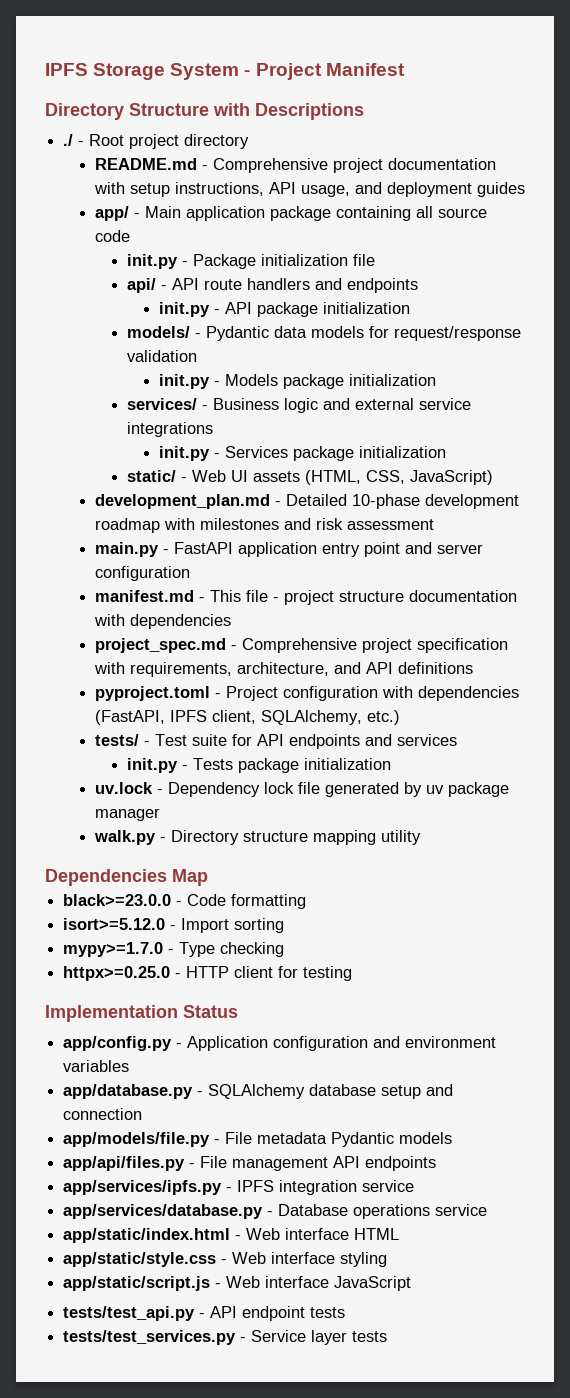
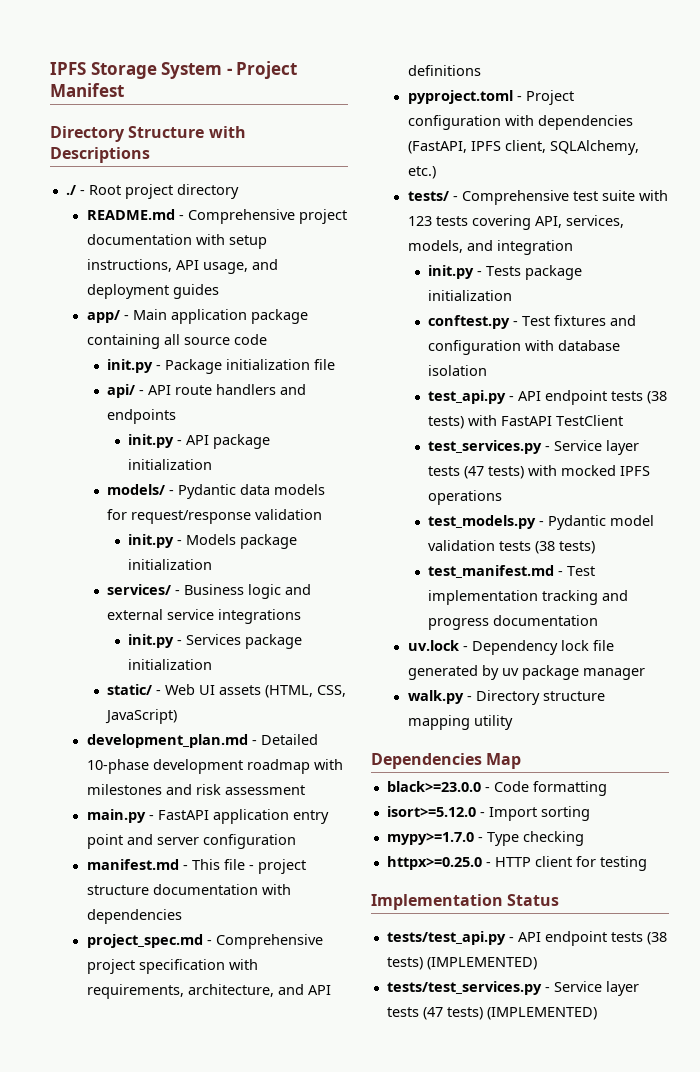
- tests/ - Test suite for API endpoints and services
+ tests/ - Comprehensive test suite with 123 tests covering API, services, models, and integration
+ conftest.py - Test fixtures and configuration with database isolation
+ test_api.py - API endpoint tests (38 tests) with FastAPI TestClient
+ test_services.py - Service layer tests (47 tests) with mocked IPFS operations
+ test_models.py - Pydantic model validation tests (38 tests)
+ test_manifest.md - Test implementation tracking and progress documentation
- app/config.py - Application configuration and environment variables
- app/database.py - SQLAlchemy database setup and connection
- app/models/file.py - File metadata Pydantic models
- app/api/files.py - File management API endpoints
- app/services/ipfs.py - IPFS integration service
- app/services/database.py - Database operations service
- app/static/index.html - Web interface HTML
- app/static/style.css - Web interface styling
- app/static/script.js - Web interface JavaScript
- tests/test_api.py - API endpoint tests
+ tests/test_api.py - API endpoint tests (38 tests) (IMPLEMENTED)
- tests/test_services.py - Service layer tests
+ tests/test_services.py - Service layer tests (47 tests) (IMPLEMENTED)

